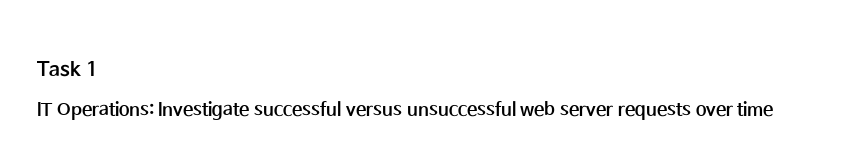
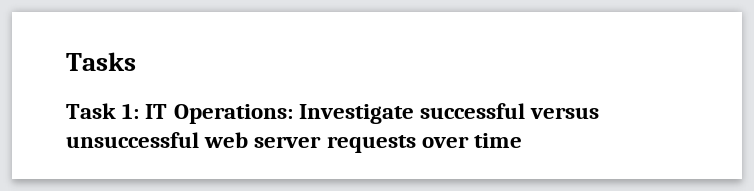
- Task 1
- IT Operations: Investigate successful versus unsuccessful web server requests over time
+ Tasks
+ Task 1: IT Operations: Investigate successful versus unsuccessful web server requests over time

